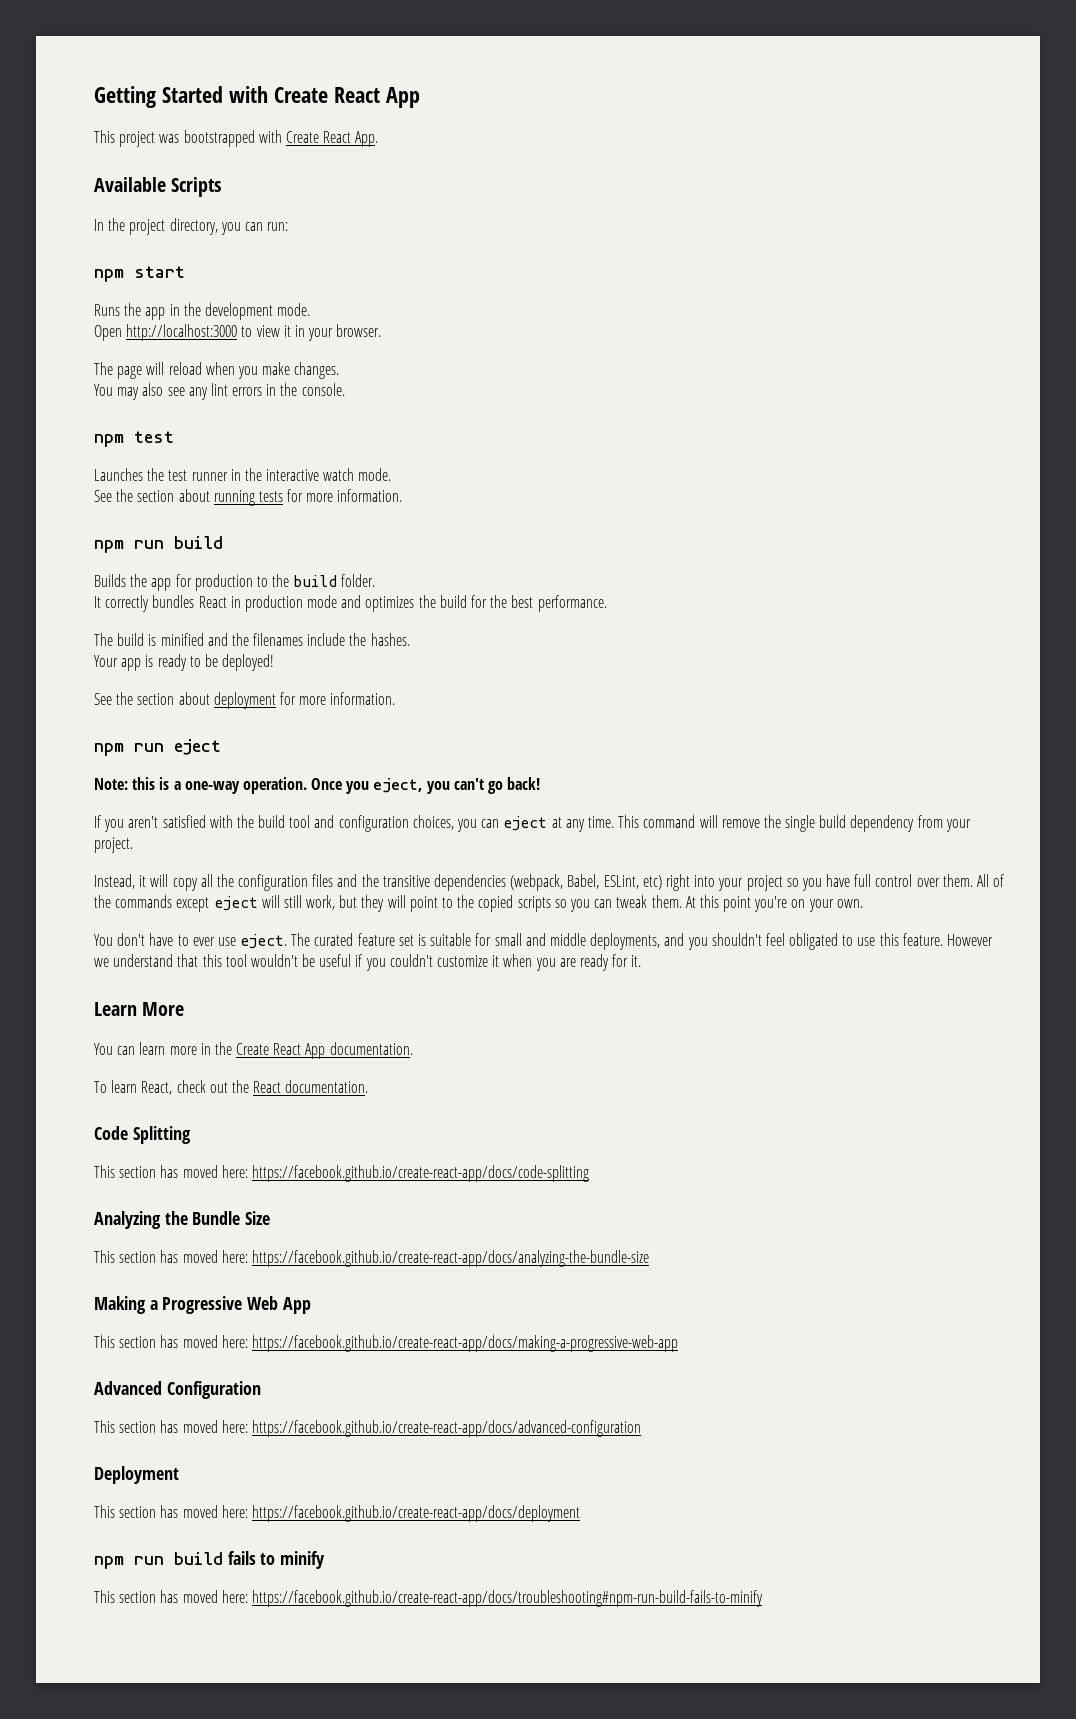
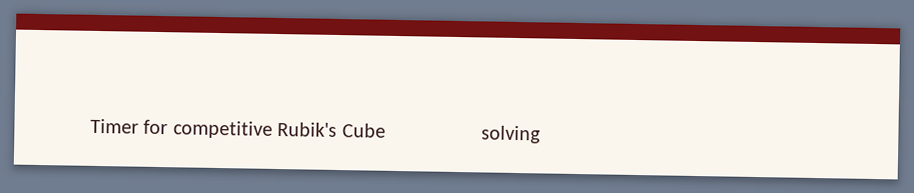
- Getting Started with Create React App
- This project was bootstrapped with Create React App.
- Available Scripts
- In the project directory, you can run:
- npm start
- Runs the app in the development mode.
- Open http://localhost:3000 to view it in your browser.
- The page will reload when you make changes.
- You may also see any lint errors in the console.
- npm test
- Launches the test runner in the interactive watch mode.
- See the section about running tests for more information.
- npm run build
- Builds the app for production to the build folder.
- It correctly bundles React in production mode and optimizes the build for the best performance.
- The build is minified and the filenames include the hashes.
- Your app is ready to be deployed!
- See the section about deployment for more information.
- npm run eject
- Note: this is a one-way operation. Once you eject, you can't go back!
- If you aren't satisfied with the build tool and configuration choices, you can eject at any time. This command will remove the single build dependency from your project.
- Instead, it will copy all the configuration files and the transitive dependencies (webpack, Babel, ESLint, etc) right into your project so you have full control over them. All of the commands except eject will still work, but they will point to the copied scripts so you can tweak them. At this point you're on your own.
- You don't have to ever use eject. The curated feature set is suitable for small and middle deployments, and you shouldn't feel obligated to use this feature. However we understand that this tool wouldn't be useful if you couldn't customize it when you are ready for it.
- Learn More
- You can learn more in the Create React App documentation.
- To learn React, check out the React documentation.
- Code Splitting
- This section has moved here: https://facebook.github.io/create-react-app/docs/code-splitting
- Analyzing the Bundle Size
- This section has moved here: https://facebook.github.io/create-react-app/docs/analyzing-the-bundle-size
- Making a Progressive Web App
- This section has moved here: https://facebook.github.io/create-react-app/docs/making-a-progressive-web-app
- Advanced Configuration
- This section has moved here: https://facebook.github.io/create-react-app/docs/advanced-configuration
- Deployment
- This section has moved here: https://facebook.github.io/create-react-app/docs/deployment
- npm run build fails to minify
- This section has moved here: https://facebook.github.io/create-react-app/docs/troubleshooting#npm-run-build-fails-to-minify
+ Timer for competitive Rubik's Cube solving

